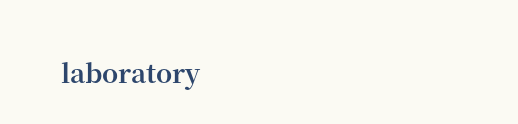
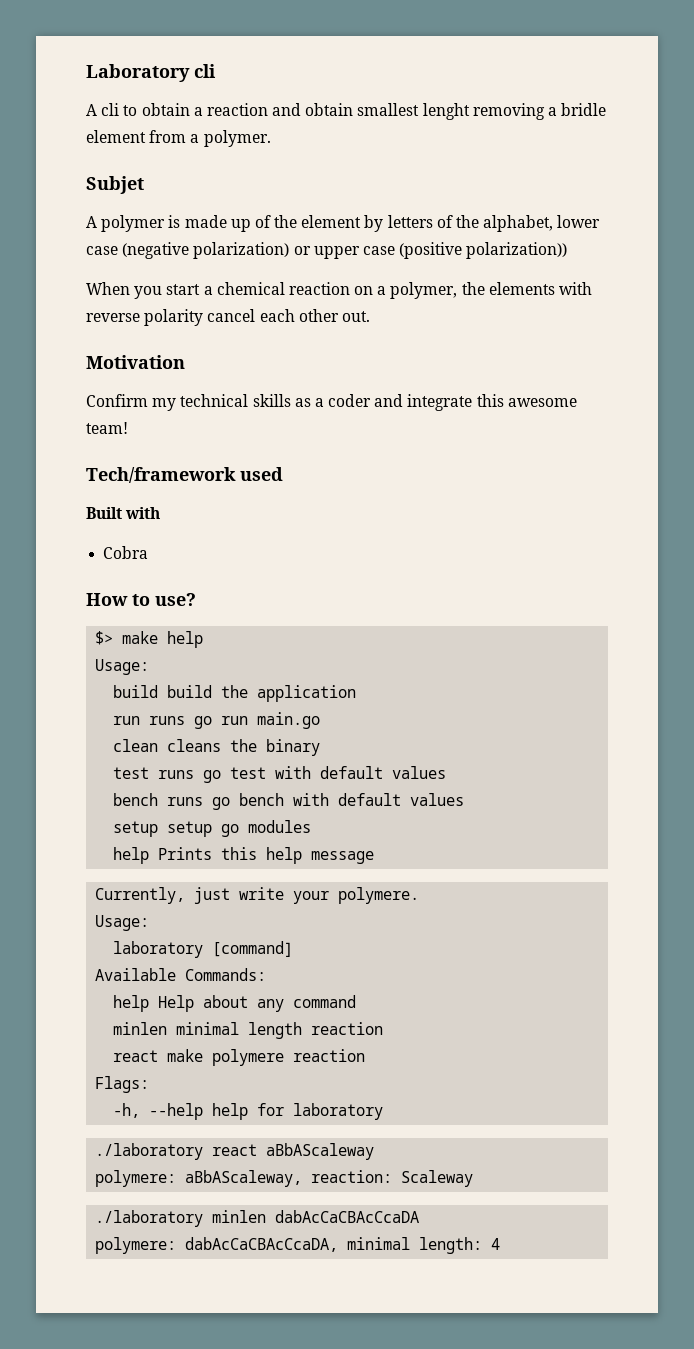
- laboratory
+ Laboratory cli
+ A cli to obtain a reaction and obtain smallest lenght removing a bridle element from a polymer.
+ Subjet
+ A polymer is made up of the element by letters of the alphabet, lower case (negative polarization) or upper case (positive polarization))
+ When you start a chemical reaction on a polymer, the elements with reverse polarity cancel each other out.
+ Motivation
+ Confirm my technical skills as a coder and integrate this awesome team!
+ Tech/framework used
+ Built with
+ Cobra
+ How to use?
+ $> make help
+ Usage:
+ build build the application
+ run runs go run main.go
+ clean cleans the binary
+ test runs go test with default values
+ bench runs go bench with default values
+ setup setup go modules
+ help Prints this help message
+ Currently, just write your polymere.
+ Usage:
+ laboratory [command]
+ Available Commands:
+ help Help about any command
+ minlen minimal length reaction
+ react make polymere reaction
+ Flags:
+ -h, --help help for laboratory
+ ./laboratory react aBbAScaleway
+ polymere: aBbAScaleway, reaction: Scaleway
+ ./laboratory minlen dabAcCaCBAcCcaDA
+ polymere: dabAcCaCBAcCcaDA, minimal length: 4

